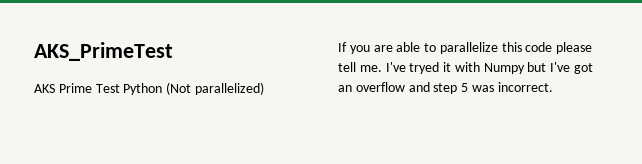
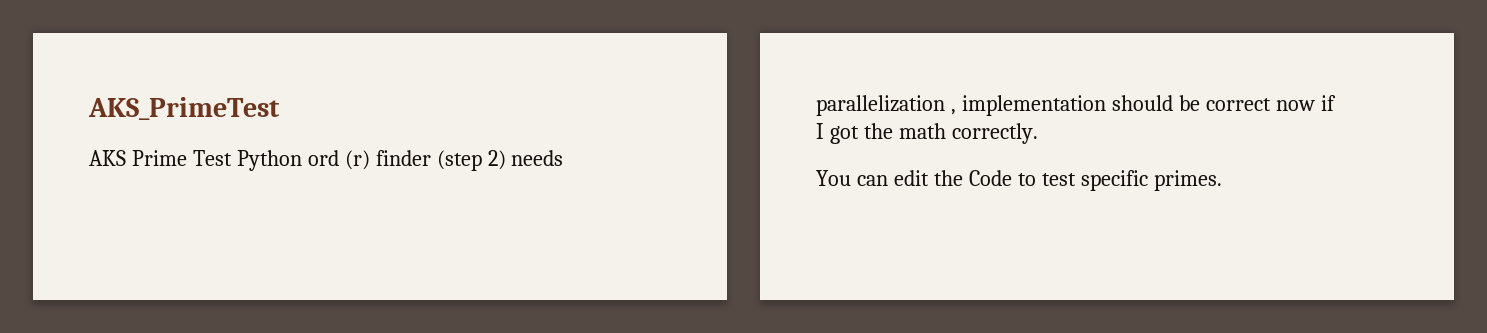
- AKS Prime Test Python (Not parallelized)
- If you are able to parallelize this code please tell me. I've tryed it with Numpy but I've got an overflow and step 5 was incorrect.
+ AKS Prime Test Python ord (r) finder (step 2) needs parallelization , implementation should be correct now if I got the math correctly.
+ You can edit the Code to test specific primes.

